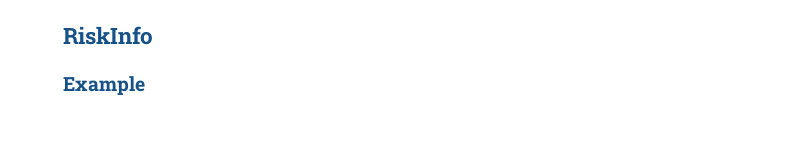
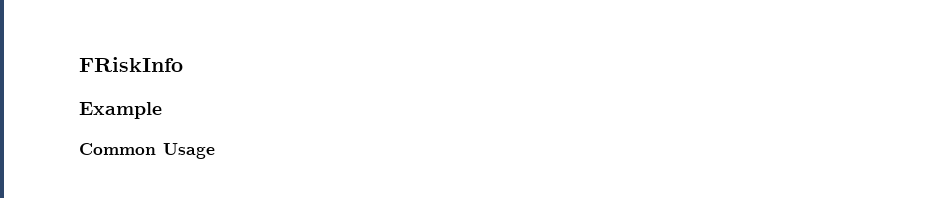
- RiskInfo
+ FRiskInfo
+ Common Usage

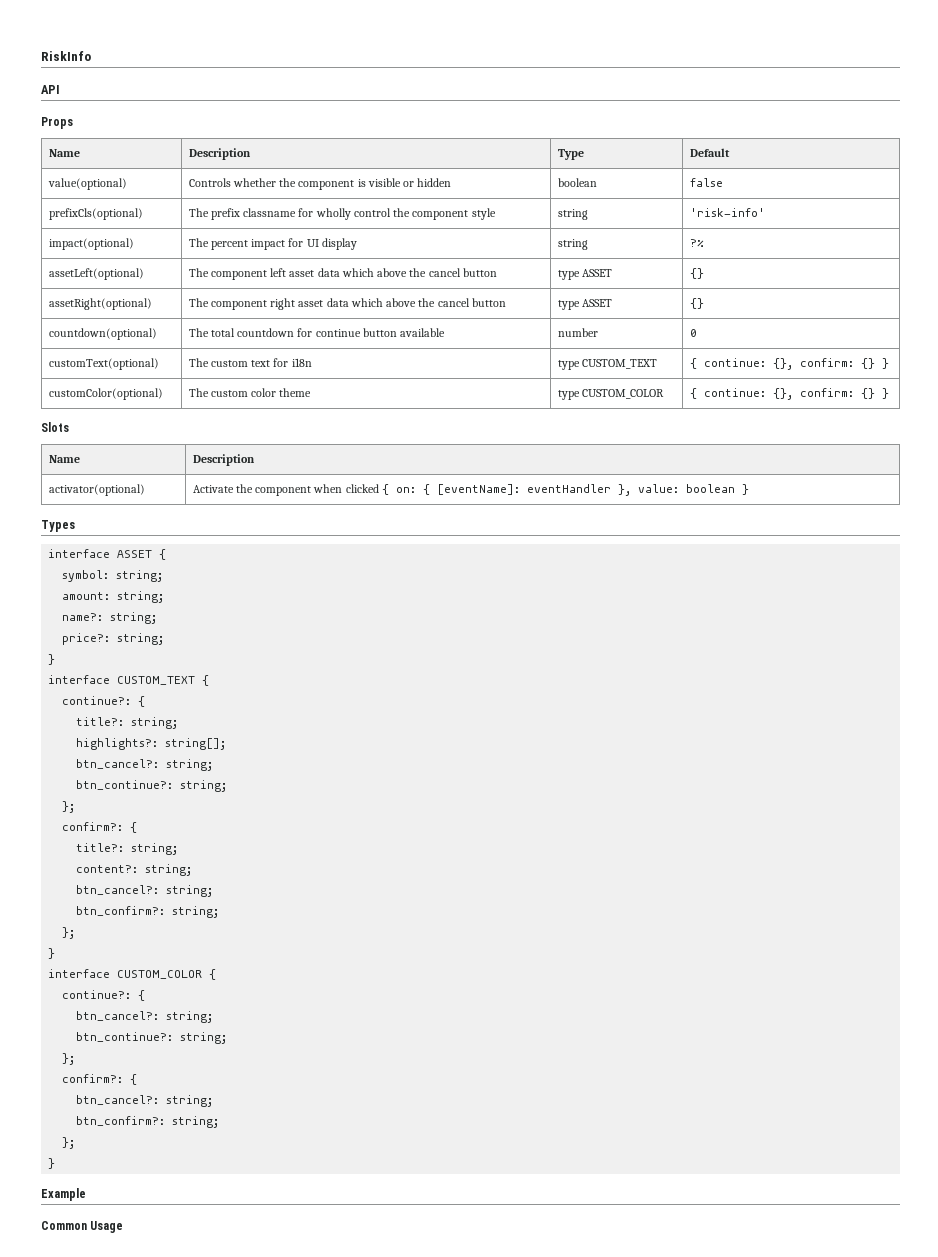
- FRiskInfo
+ RiskInfo
+ API
+ Props
+ Name | Description | Type | Default
+ value(optional) | Controls whether the component is visible or hidden | boolean | false
+ prefixCls(optional) | The prefix classname for wholly control the component style | string | 'risk-info'
+ impact(optional) | The percent impact for UI display | string | ?%
+ assetLeft(optional) | The component left asset data which above the cancel button | type ASSET | {}
+ assetRight(optional) | The component right asset data which above the cancel button | type ASSET | {}
+ countdown(optional) | The total countdown for continue button available | number | 0
+ customText(optional) | The custom text for i18n | type CUSTOM_TEXT | { continue: {}, confirm: {} }
+ customColor(optional) | The custom color theme | type CUSTOM_COLOR | { continue: {}, confirm: {} }
+ Slots
+ Name | Description
+ activator(optional) | Activate the component when clicked { on: { [eventName]: eventHandler }, value: boolean }
+ Types
+ interface ASSET {
+ symbol: string;
+ amount: string;
+ name?: string;
+ price?: string;
+ }
+ interface CUSTOM_TEXT {
+ continue?: {
+ title?: string;
+ highlights?: string[];
+ btn_cancel?: string;
+ btn_continue?: string;
+ };
+ confirm?: {
+ title?: string;
+ content?: string;
+ btn_cancel?: string;
+ btn_confirm?: string;
+ };
+ }
+ interface CUSTOM_COLOR {
+ continue?: {
+ btn_cancel?: string;
+ btn_continue?: string;
+ };
+ confirm?: {
+ btn_cancel?: string;
+ btn_confirm?: string;
+ };
+ }

